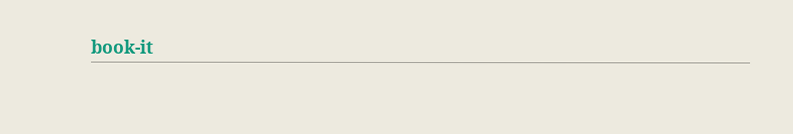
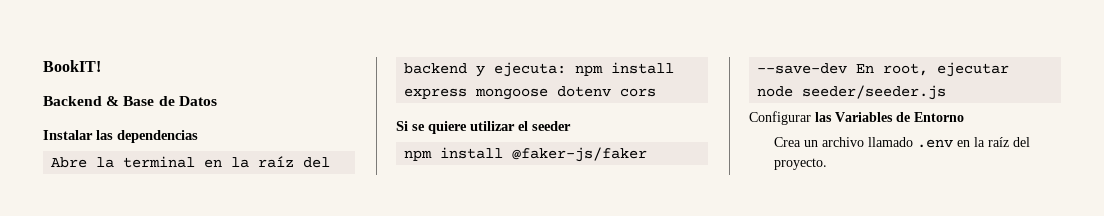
- book-it
+ BookIT!
+ Backend & Base de Datos
+ Instalar las dependencias
+ Abre la terminal en la raíz del backend y ejecuta: npm install express mongoose dotenv cors
+ Si se quiere utilizar el seeder
+ npm install @faker-js/faker --save-dev En root, ejecutar node seeder/seeder.js
+ Configurar las Variables de Entorno
+ Crea un archivo llamado .env en la raíz del proyecto.

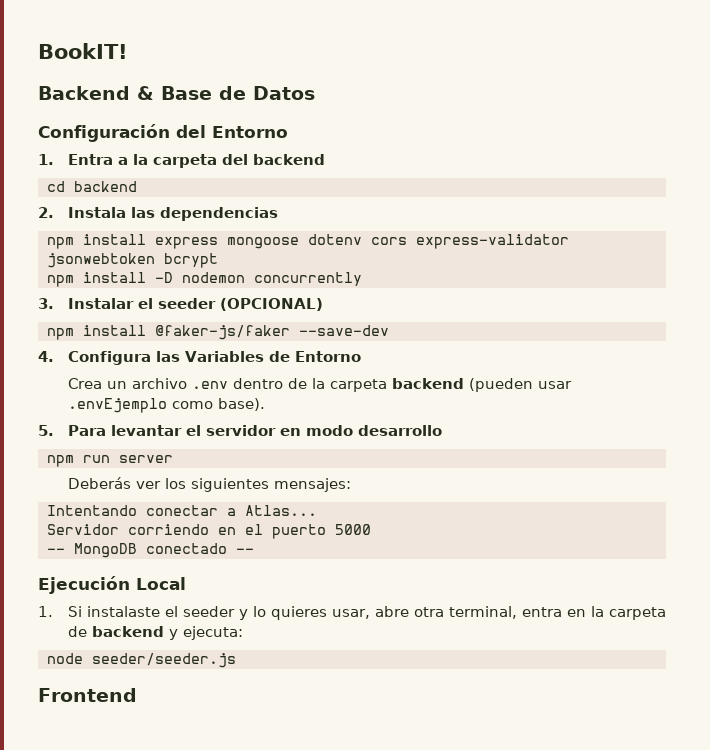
- Instalar las dependencias
- Abre la terminal en la raíz del backend y ejecuta: npm install express mongoose dotenv cors
- Si se quiere utilizar el seeder
+ Configuración del Entorno
+ 1. Entra a la carpeta del backend
+ cd backend
+ 2. Instala las dependencias
+ npm install express mongoose dotenv cors express-validator jsonwebtoken bcrypt
+ npm install -D nodemon concurrently
+ 3. Instalar el seeder (OPCIONAL)
- npm install @faker-js/faker --save-dev En root, ejecutar node seeder/seeder.js
- Configurar las Variables de Entorno
+ npm install @faker-js/faker --save-dev
+ 4. Configura las Variables de Entorno
- Crea un archivo llamado .env en la raíz del proyecto.
+ Crea un archivo .env dentro de la carpeta backend (pueden usar .envEjemplo como base).
+ 5. Para levantar el servidor en modo desarrollo
+ npm run server
+ Deberás ver los siguientes mensajes:
+ Intentando conectar a Atlas...
+ Servidor corriendo en el puerto 5000
+ -- MongoDB conectado --
+ Ejecución Local
+ 1. Si instalaste el seeder y lo quieres usar, abre otra terminal, entra en la carpeta de backend y ejecuta:
+ node seeder/seeder.js
+ Frontend

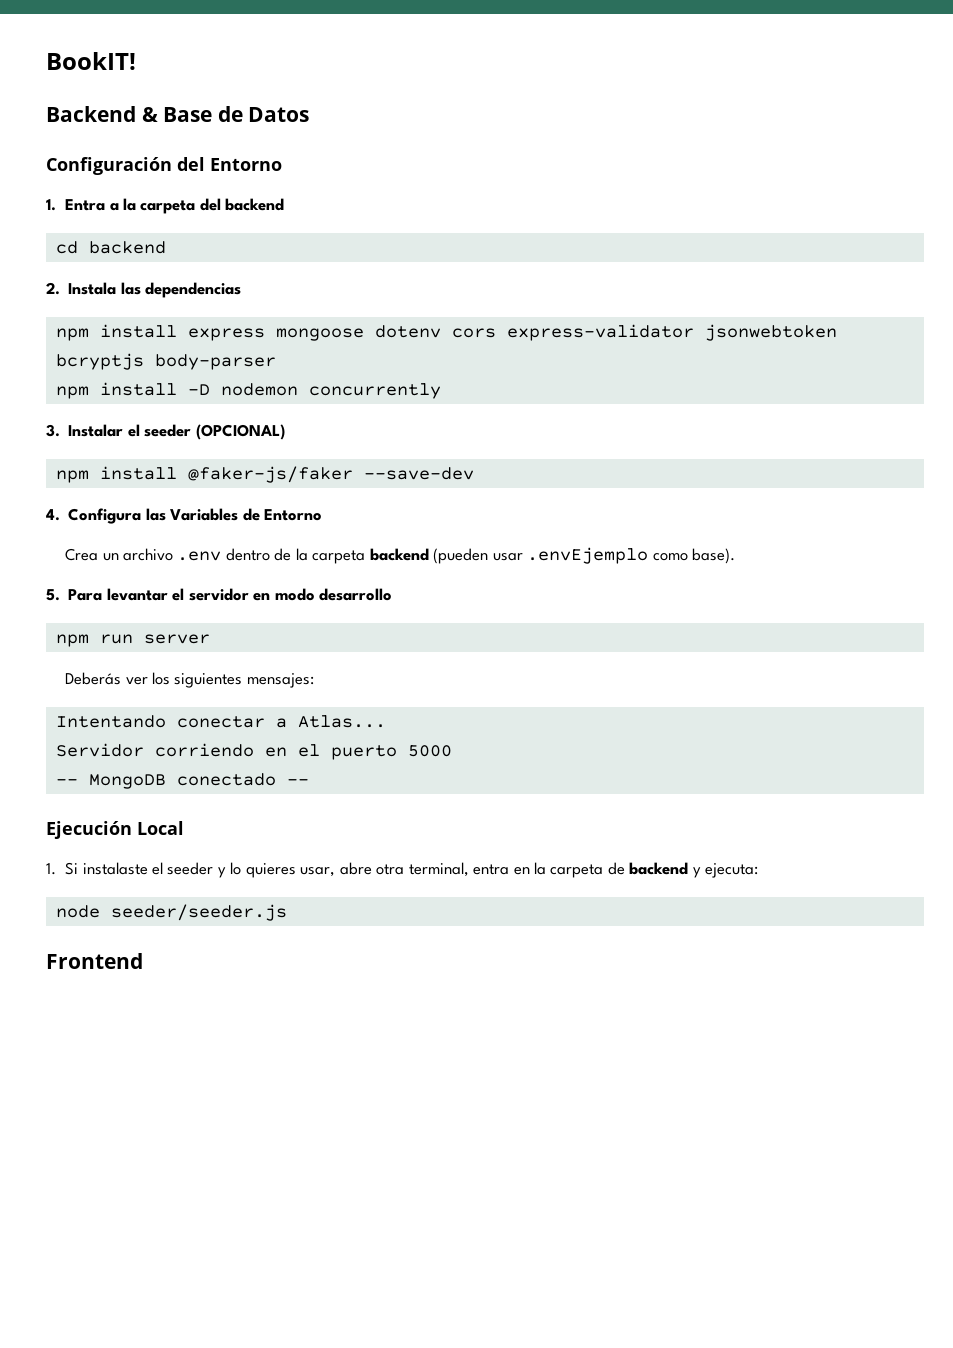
- npm install express mongoose dotenv cors express-validator jsonwebtoken bcrypt
+ npm install express mongoose dotenv cors express-validator jsonwebtoken bcryptjs body-parser

